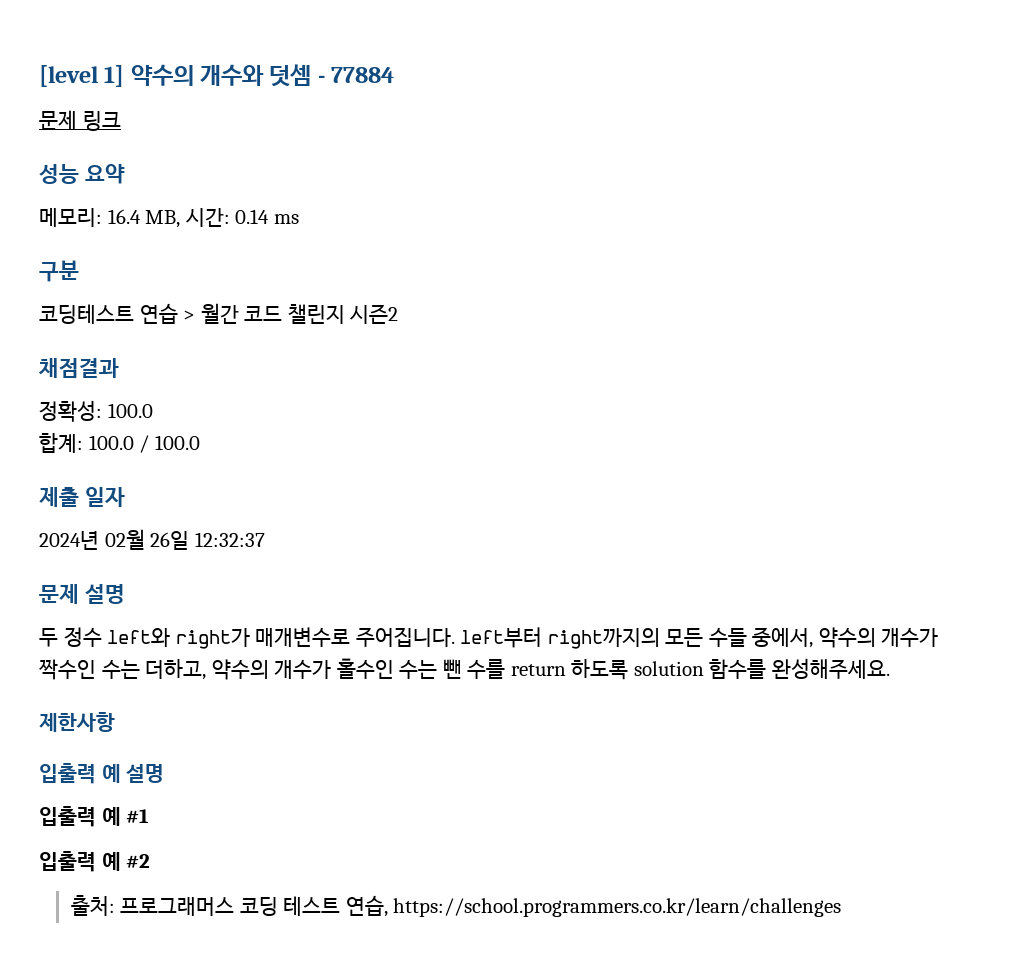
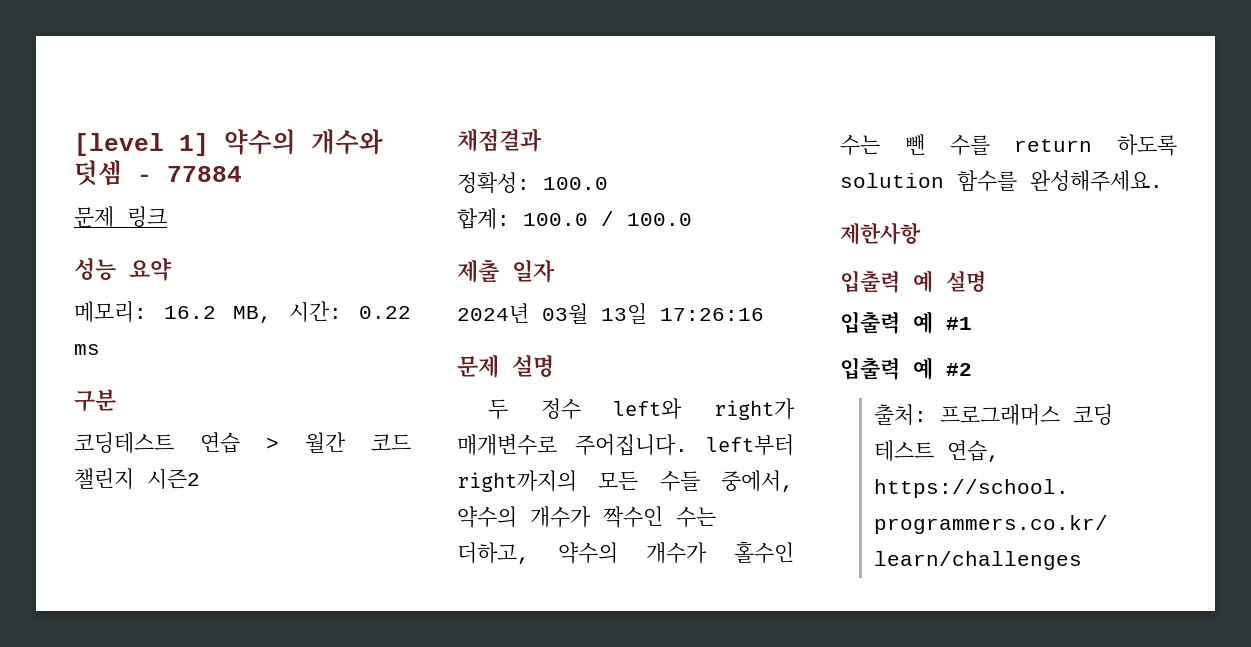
- 메모리: 16.4 MB, 시간: 0.14 ms
+ 메모리: 16.2 MB, 시간: 0.22 ms
- 2024년 02월 26일 12:32:37
+ 2024년 03월 13일 17:26:16

